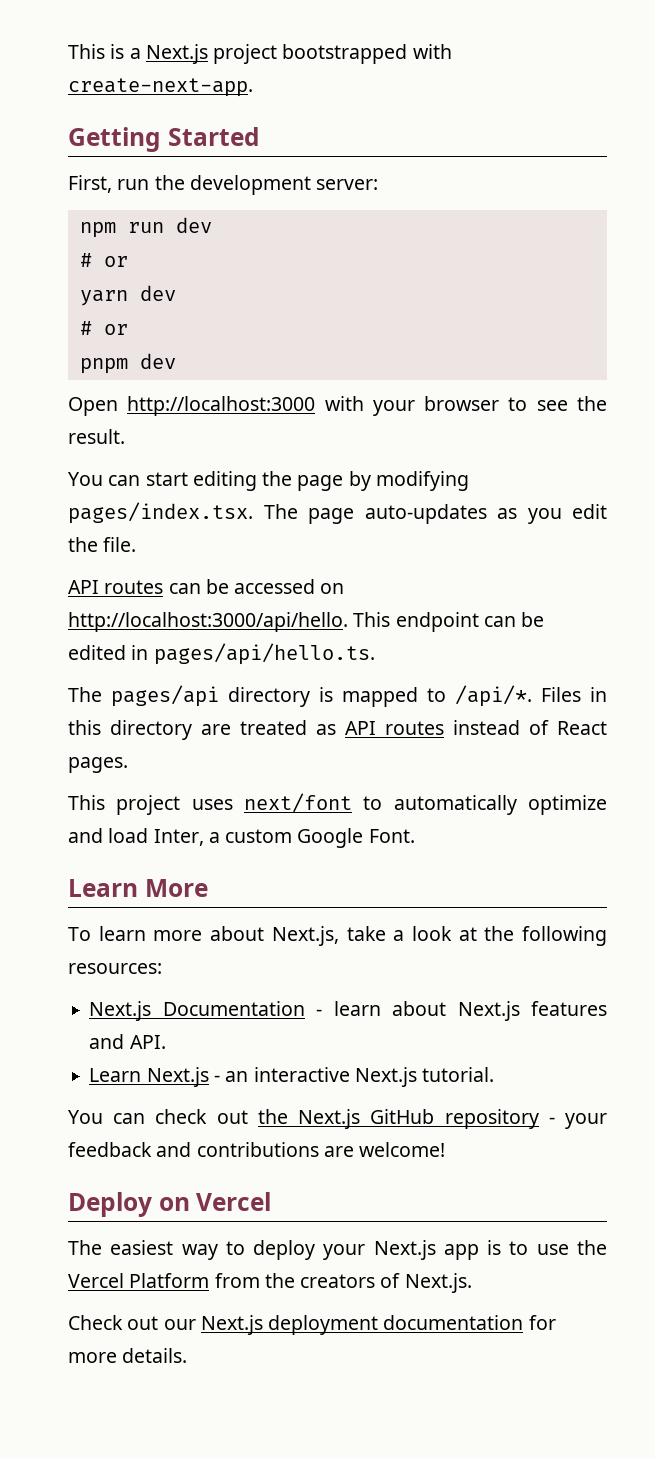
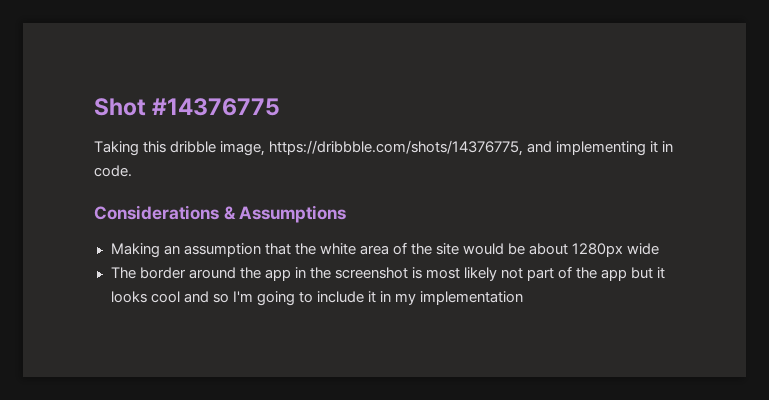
- This is a Next.js project bootstrapped with create-next-app.
- Getting Started
- First, run the development server:
- npm run dev
- # or
- yarn dev
- # or
- pnpm dev
- Open http://localhost:3000 with your browser to see the result.
- You can start editing the page by modifying pages/index.tsx. The page auto-updates as you edit the file.
- API routes can be accessed on http://localhost:3000/api/hello. This endpoint can be edited in pages/api/hello.ts.
- The pages/api directory is mapped to /api/*. Files in this directory are treated as API routes instead of React pages.
- This project uses next/font to automatically optimize and load Inter, a custom Google Font.
- Learn More
- To learn more about Next.js, take a look at the following resources:
- Next.js Documentation - learn about Next.js features and API.
- Learn Next.js - an interactive Next.js tutorial.
- You can check out the Next.js GitHub repository - your feedback and contributions are welcome!
- Deploy on Vercel
- The easiest way to deploy your Next.js app is to use the Vercel Platform from the creators of Next.js.
- Check out our Next.js deployment documentation for more details.
+ Shot #14376775
+ Taking this dribble image, https://dribbble.com/shots/14376775, and implementing it in code.
+ Considerations & Assumptions
+ Making an assumption that the white area of the site would be about 1280px wide
+ The border around the app in the screenshot is most likely not part of the app but it looks cool and so I'm going to include it in my implementation

